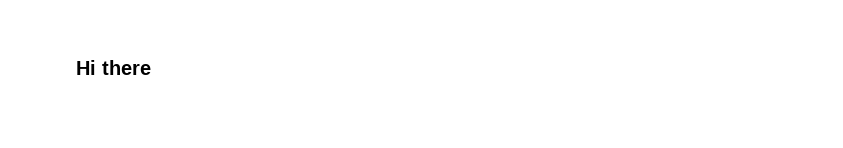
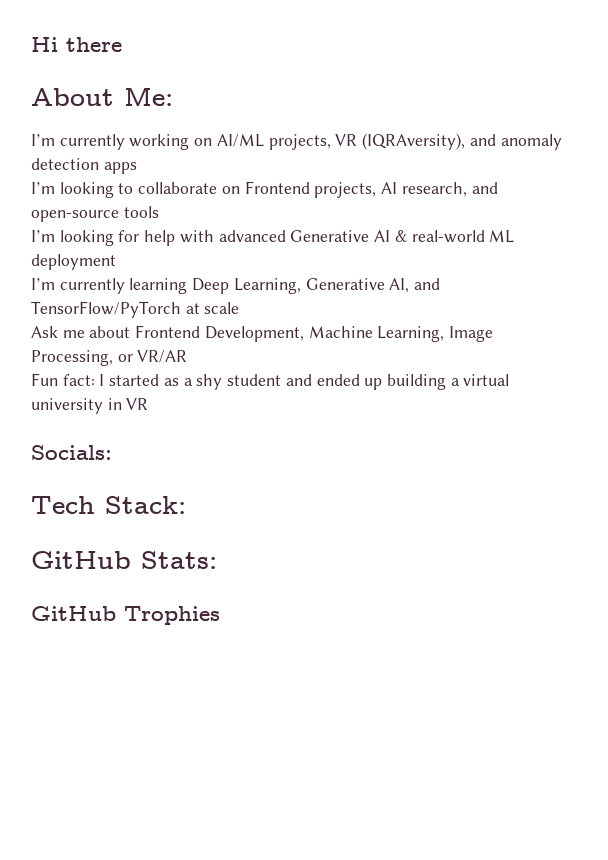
+ About Me:
+ I’m currently working on AI/ML projects, VR (IQRAversity), and anomaly detection apps
+ I’m looking to collaborate on Frontend projects, AI research, and open-source tools
+ I’m looking for help with advanced Generative AI & real-world ML deployment
+ I’m currently learning Deep Learning, Generative AI, and TensorFlow/PyTorch at scale
+ Ask me about Frontend Development, Machine Learning, Image Processing, or VR/AR
+ Fun fact: I started as a shy student and ended up building a virtual university in VR
+ Socials:
+ Tech Stack:
+ GitHub Stats:
+ GitHub Trophies

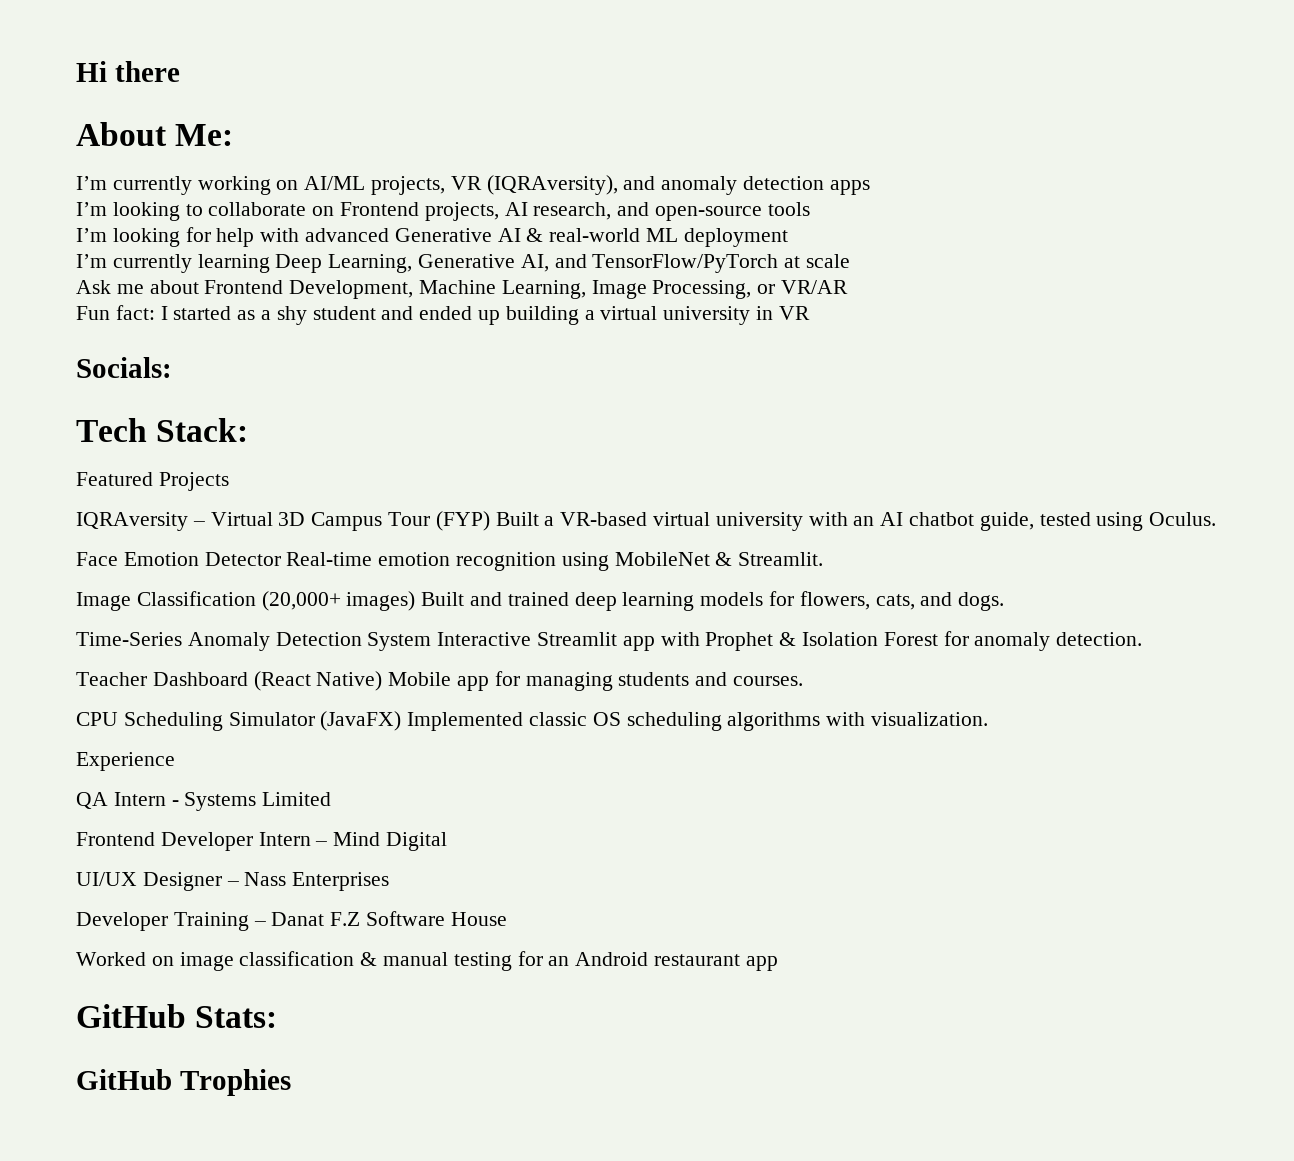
+ Featured Projects
+ IQRAversity – Virtual 3D Campus Tour (FYP) Built a VR-based virtual university with an AI chatbot guide, tested using Oculus.
+ Face Emotion Detector Real-time emotion recognition using MobileNet & Streamlit.
+ Image Classification (20,000+ images) Built and trained deep learning models for flowers, cats, and dogs.
+ Time-Series Anomaly Detection System Interactive Streamlit app with Prophet & Isolation Forest for anomaly detection.
+ Teacher Dashboard (React Native) Mobile app for managing students and courses.
+ CPU Scheduling Simulator (JavaFX) Implemented classic OS scheduling algorithms with visualization.
+ Experience
+ QA Intern - Systems Limited
+ Frontend Developer Intern – Mind Digital
+ UI/UX Designer – Nass Enterprises
+ Developer Training – Danat F.Z Software House
+ Worked on image classification & manual testing for an Android restaurant app

